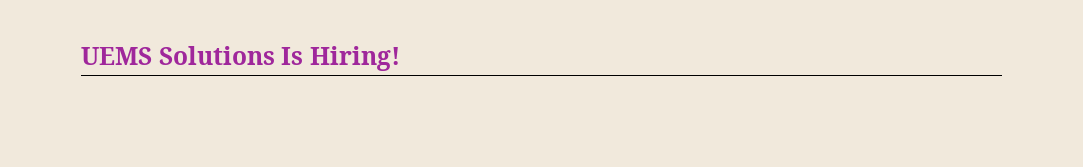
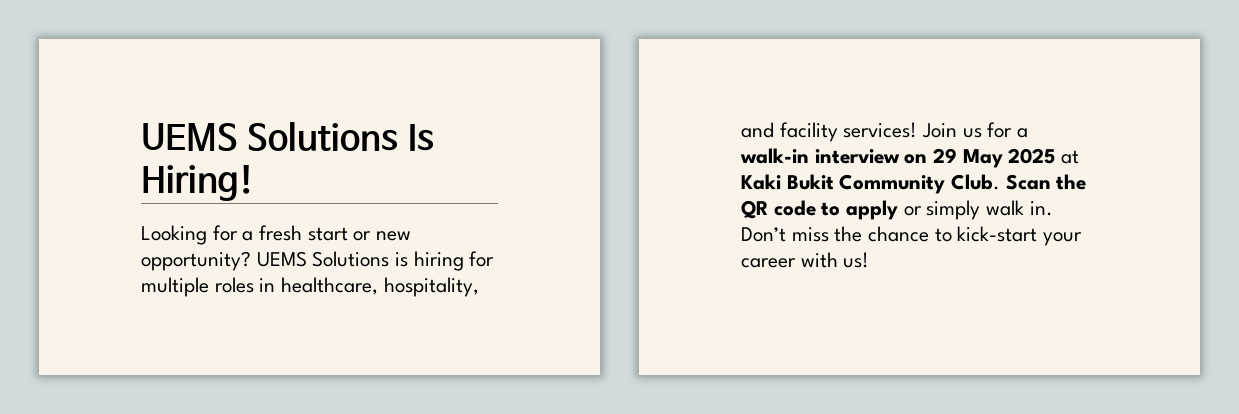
+ Looking for a fresh start or new opportunity? UEMS Solutions is hiring for multiple roles in healthcare, hospitality, and facility services! Join us for a walk-in interview on 29 May 2025 at Kaki Bukit Community Club. Scan the QR code to apply or simply walk in. Don’t miss the chance to kick-start your career with us!

